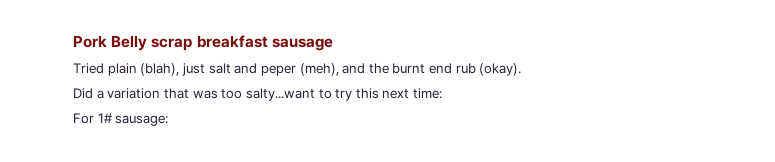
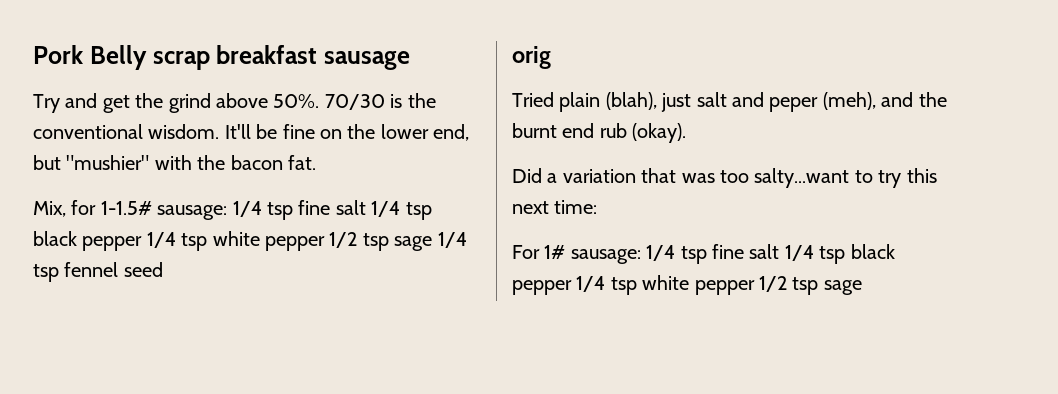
+ Try and get the grind above 50%. 70/30 is the conventional wisdom. It'll be fine on the lower end, but "mushier" with the bacon fat.
+ Mix, for 1-1.5# sausage: 1/4 tsp fine salt 1/4 tsp black pepper 1/4 tsp white pepper 1/2 tsp sage 1/4 tsp fennel seed
+ orig
- For 1# sausage:
+ For 1# sausage: 1/4 tsp fine salt 1/4 tsp black pepper 1/4 tsp white pepper 1/2 tsp sage

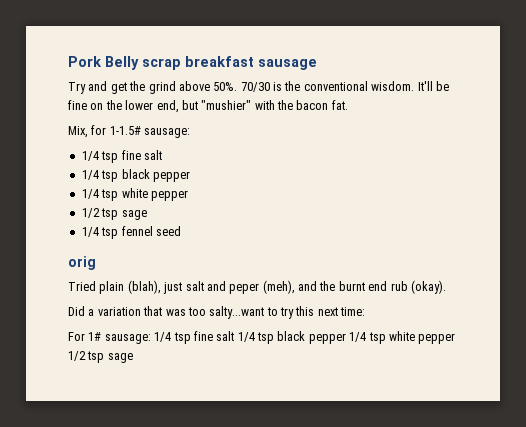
- Mix, for 1-1.5# sausage: 1/4 tsp fine salt 1/4 tsp black pepper 1/4 tsp white pepper 1/2 tsp sage 1/4 tsp fennel seed
+ Mix, for 1-1.5# sausage:
+ 1/4 tsp fine salt
+ 1/4 tsp black pepper
+ 1/4 tsp white pepper
+ 1/2 tsp sage
+ 1/4 tsp fennel seed

